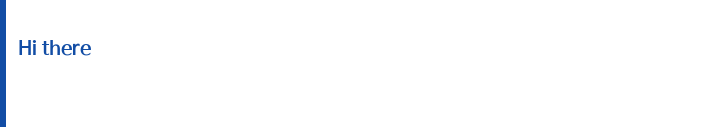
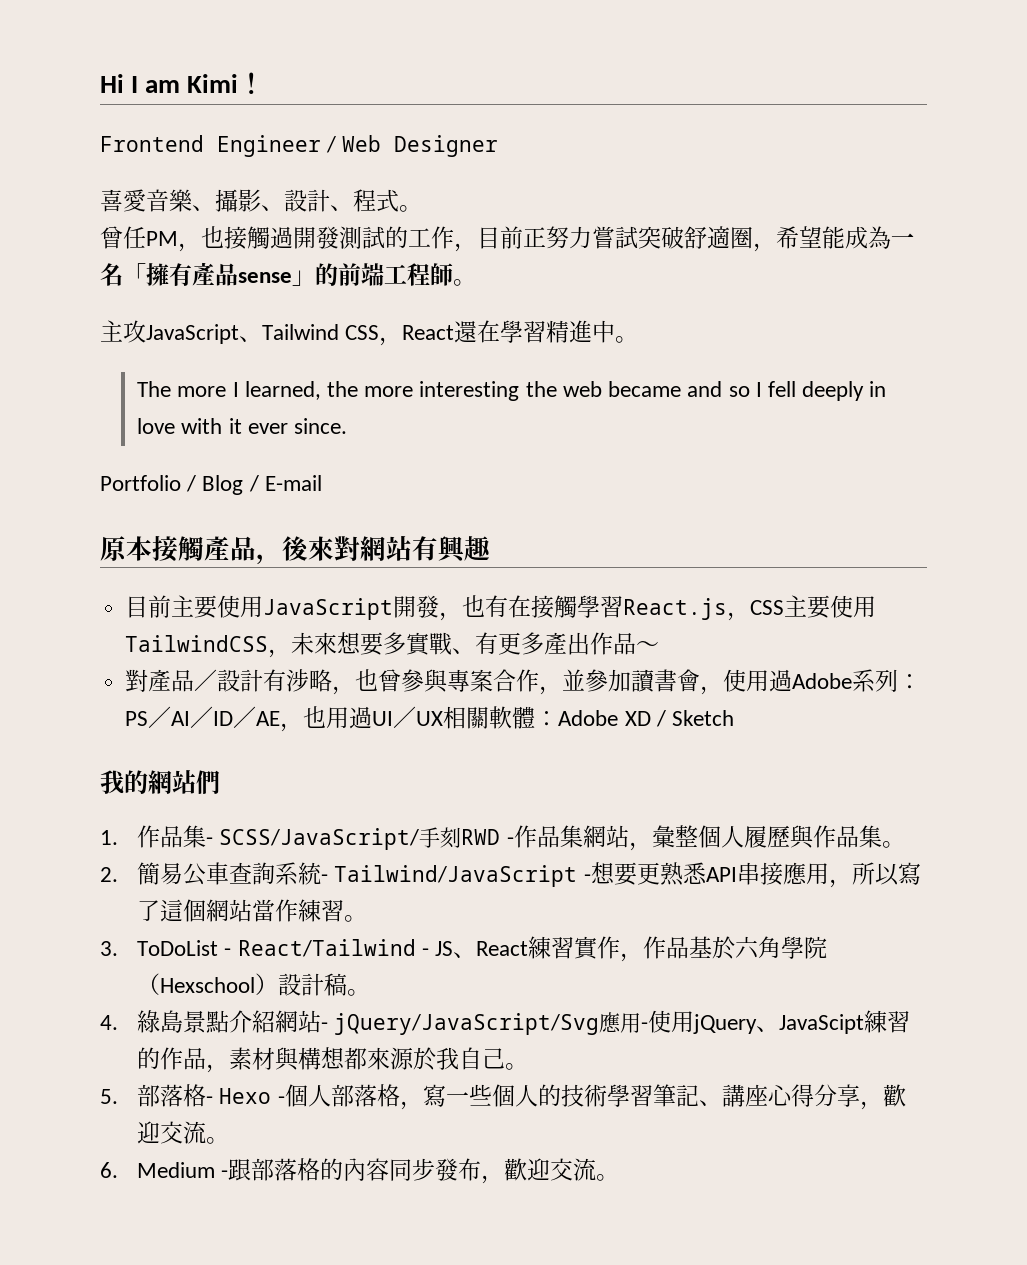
- Hi there
+ Hi I am Kimi！
+ Frontend Engineer / Web Designer
+ 喜愛音樂、攝影、設計、程式。
+ 曾任PM，也接觸過開發測試的工作，目前正努力嘗試突破舒適圈，希望能成為一名「擁有產品sense」的前端工程師。
+ 主攻JavaScript、Tailwind CSS，React還在學習精進中。
+ The more I learned, the more interesting the web became and so I fell deeply in love with it ever since.
+ Portfolio / Blog / E-mail
+ 原本接觸產品，後來對網站有興趣
+ 目前主要使用JavaScript開發，也有在接觸學習React.js，CSS主要使用TailwindCSS，未來想要多實戰、有更多產出作品～
+ 對產品／設計有涉略，也曾參與專案合作，並參加讀書會，使用過Adobe系列：PS／AI／ID／AE，也用過UI／UX相關軟體：Adobe XD / Sketch
+ 我的網站們
+ 1.作品集- SCSS/JavaScript/手刻RWD -作品集網站，彙整個人履歷與作品集。
+ 2.簡易公車查詢系統- Tailwind/JavaScript -想要更熟悉API串接應用，所以寫了這個網站當作練習。
+ 3. ToDoList - React/Tailwind - JS、React練習實作，作品基於六角學院（Hexschool）設計稿。
+ 4.綠島景點介紹網站- jQuery/JavaScript/Svg應用-使用jQuery、JavaScipt練習的作品，素材與構想都來源於我自己。
+ 5.部落格- Hexo -個人部落格，寫一些個人的技術學習筆記、講座心得分享，歡迎交流。
+ 6. Medium -跟部落格的內容同步發布，歡迎交流。

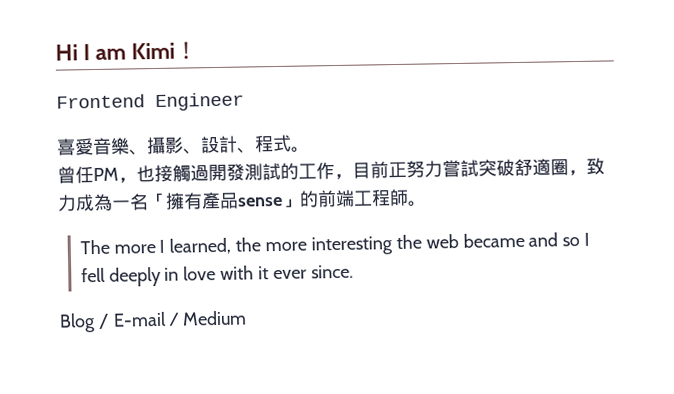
- Frontend Engineer / Web Designer
+ Frontend Engineer
- 曾任PM，也接觸過開發測試的工作，目前正努力嘗試突破舒適圈，希望能成為一名「擁有產品sense」的前端工程師。
+ 曾任PM，也接觸過開發測試的工作，目前正努力嘗試突破舒適圈，致力成為一名「擁有產品sense」的前端工程師。
- 主攻JavaScript、Tailwind CSS，React還在學習精進中。
- Portfolio / Blog / E-mail
- 原本接觸產品，後來對網站有興趣
- 目前主要使用JavaScript開發，也有在接觸學習React.js，CSS主要使用TailwindCSS，未來想要多實戰、有更多產出作品～
- 對產品／設計有涉略，也曾參與專案合作，並參加讀書會，使用過Adobe系列：PS／AI／ID／AE，也用過UI／UX相關軟體：Adobe XD / Sketch
- 我的網站們
- 1.作品集- SCSS/JavaScript/手刻RWD -作品集網站，彙整個人履歷與作品集。
- 2.簡易公車查詢系統- Tailwind/JavaScript -想要更熟悉API串接應用，所以寫了這個網站當作練習。
- 3. ToDoList - React/Tailwind - JS、React練習實作，作品基於六角學院（Hexschool）設計稿。
- 4.綠島景點介紹網站- jQuery/JavaScript/Svg應用-使用jQuery、JavaScipt練習的作品，素材與構想都來源於我自己。
- 5.部落格- Hexo -個人部落格，寫一些個人的技術學習筆記、講座心得分享，歡迎交流。
- 6. Medium -跟部落格的內容同步發布，歡迎交流。
+ Blog / E-mail／Medium

